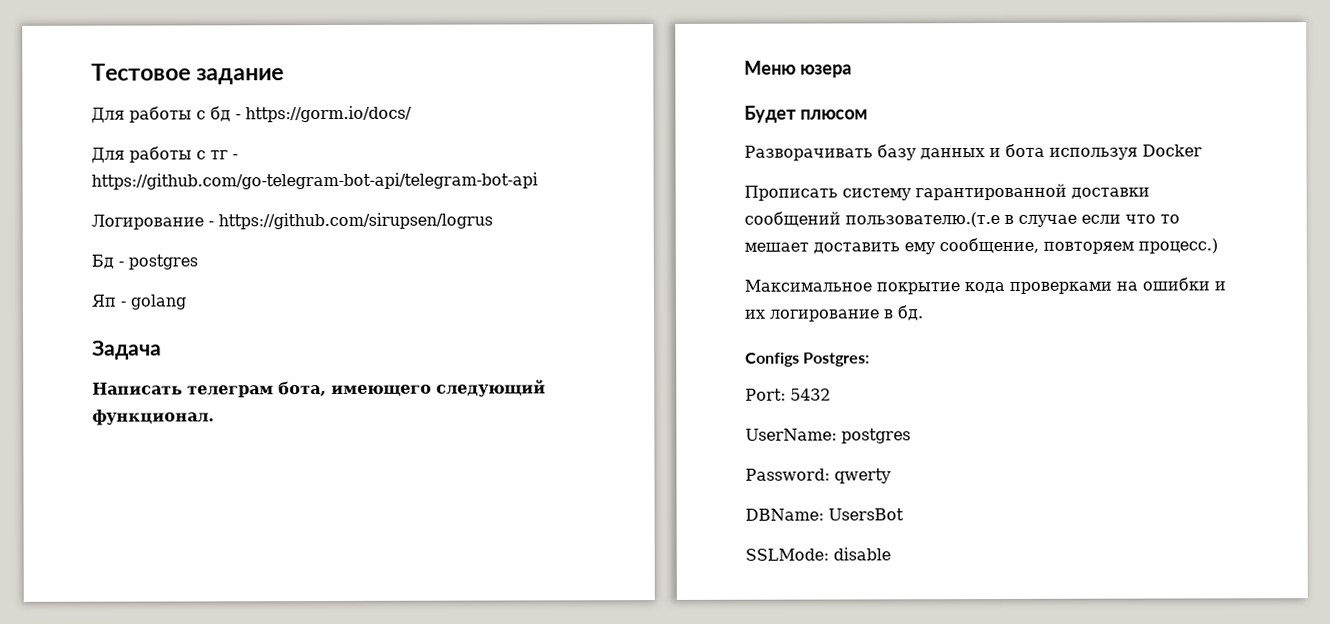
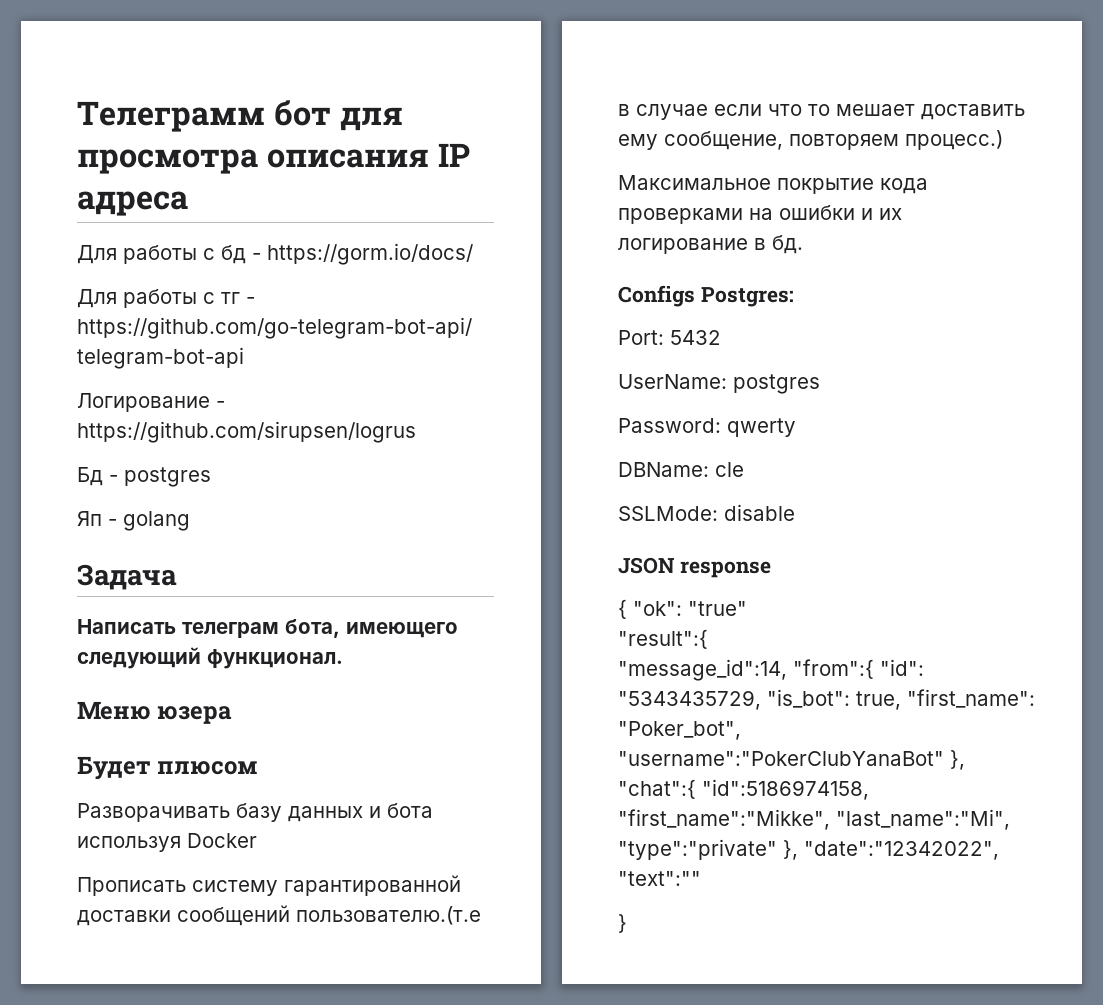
- Тестовое задание
+ Телеграмм бот для просмотра описания IP адреса
- DBName: UsersBot
+ DBName: cle
+ JSON response
+ { "ok": "true"
+ "result":{
+ "message_id":14, "from":{ "id": "5343435729, "is_bot": true, "first_name": "Poker_bot", "username":"PokerClubYanaBot" }, "chat":{ "id":5186974158, "first_name":"Mikke", "last_name":"Mi", "type":"private" }, "date":"12342022", "text":""
+ }

